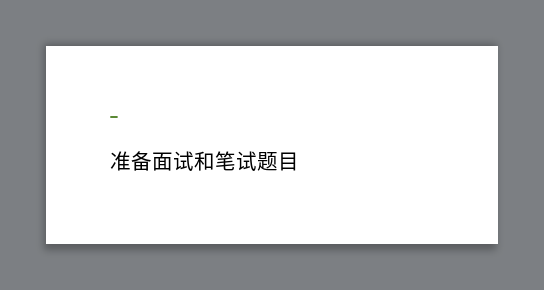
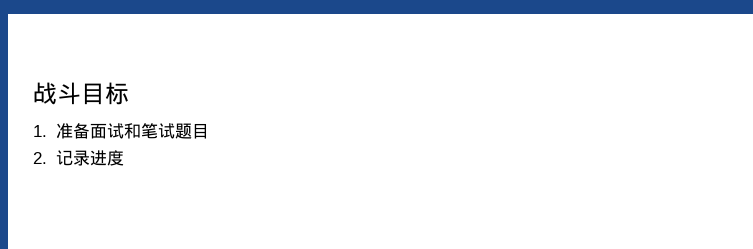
- -
- 准备面试和笔试题目
+ 战斗目标
+ 1.准备面试和笔试题目
+ 2.记录进度

